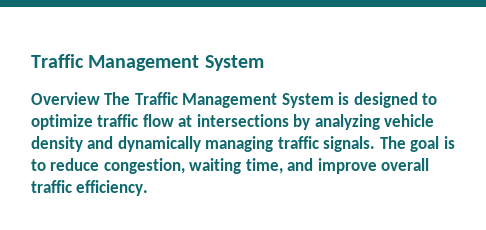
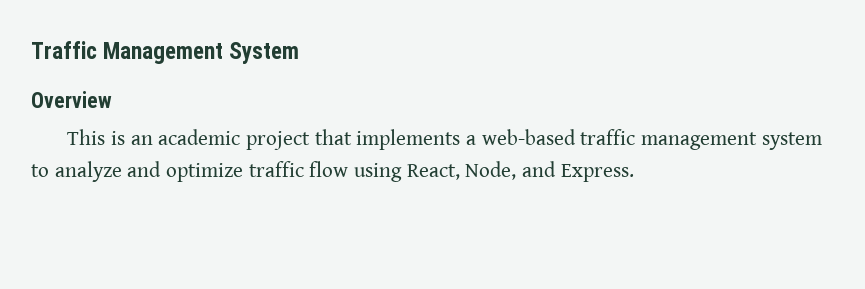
- Overview The Traffic Management System is designed to optimize traffic flow at intersections by analyzing vehicle density and dynamically managing traffic signals. The goal is to reduce congestion, waiting time, and improve overall traffic efficiency.
+ Overview
+ This is an academic project that implements a web-based traffic management system to analyze and optimize traffic flow using React, Node, and Express.

